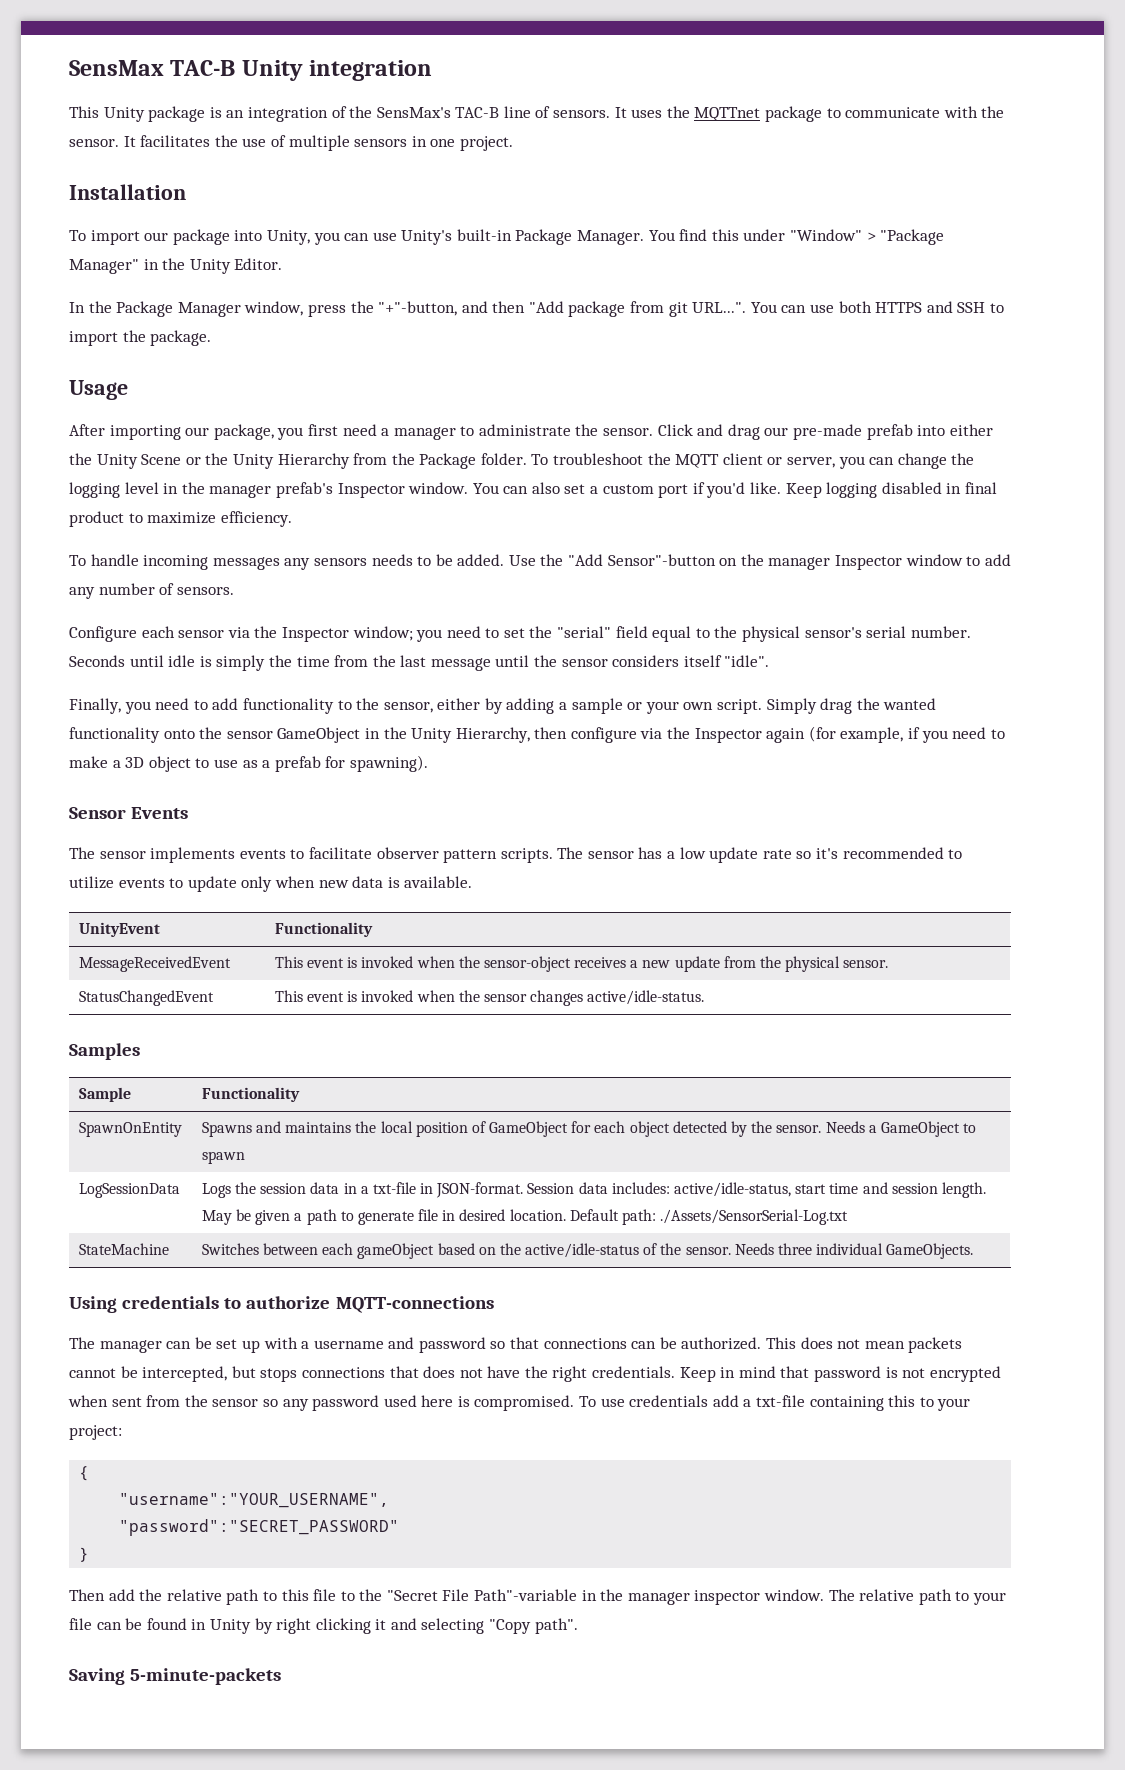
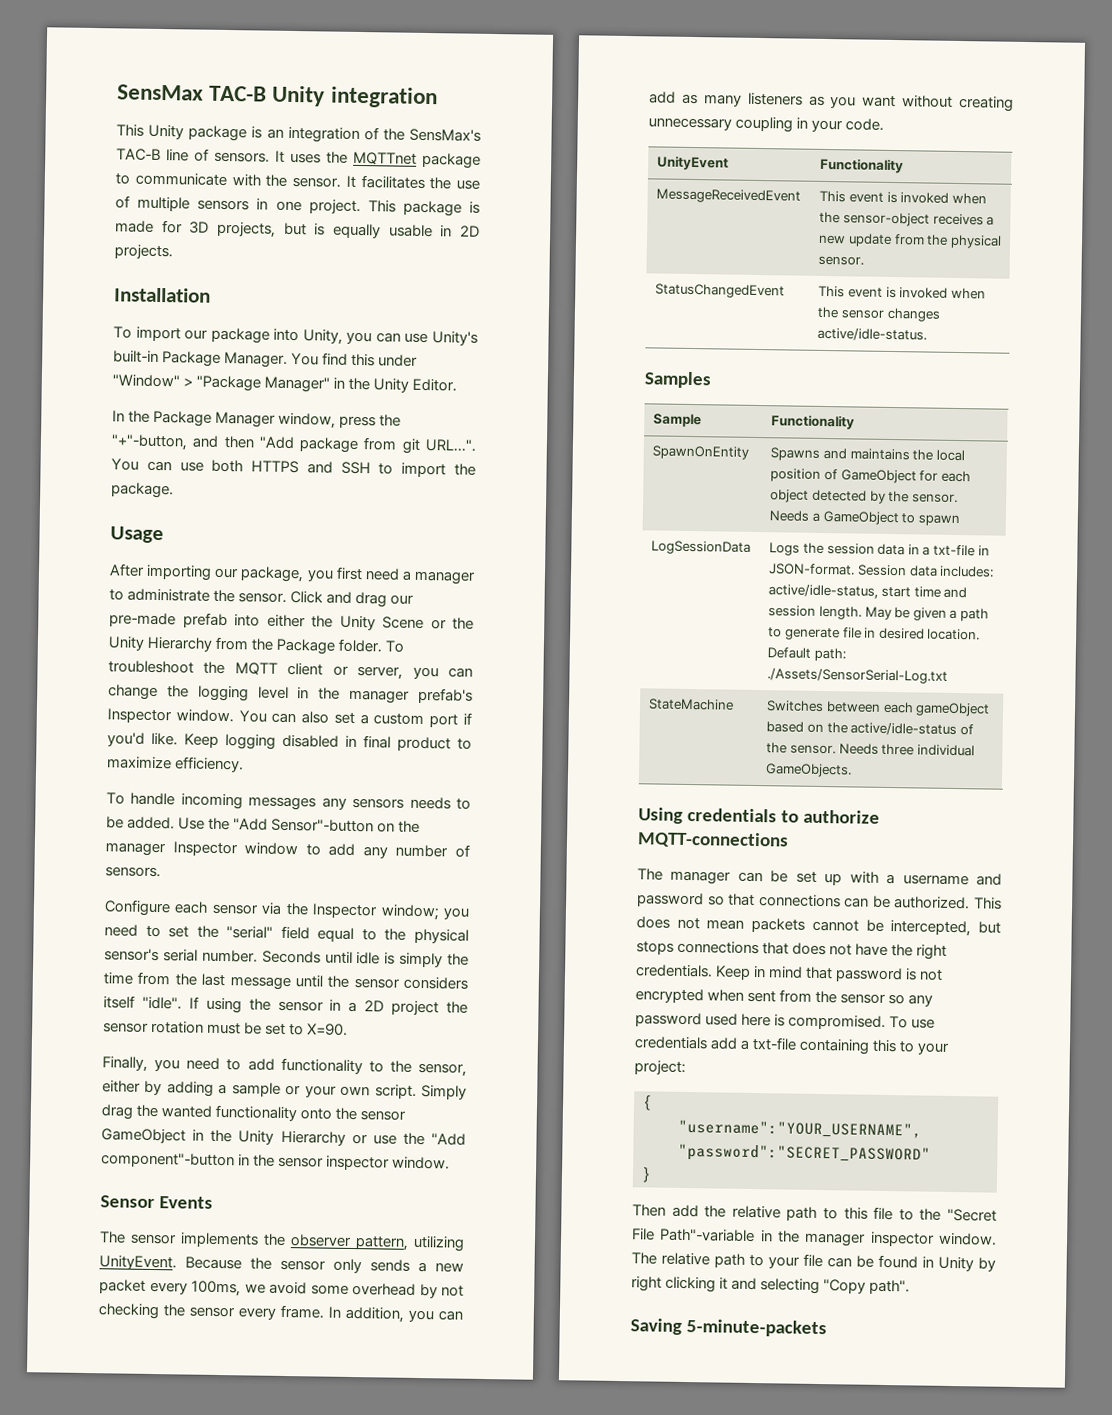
+ This package is made for 3D projects, but is equally usable in 2D projects.
+ If using the sensor in a 2D project the sensor rotation must be set to X=90.
- Simply drag the wanted functionality onto the sensor GameObject in the Unity Hierarchy, then configure via the Inspector again (for example, if you need to make a 3D object to use as a prefab for spawning).
+ Simply drag the wanted functionality onto the sensor GameObject in the Unity Hierarchy or use the "Add component"-button in the sensor inspector window.
- The sensor implements events to facilitate observer pattern scripts. The sensor has a low update rate so it's recommended to utilize events to update only when new data is available.
+ The sensor implements the observer pattern, utilizing UnityEvent. Because the sensor only sends a new packet every 100ms, we avoid some overhead by not checking the sensor every frame. In addition, you can add as many listeners as you want without creating unnecessary coupling in your code.

